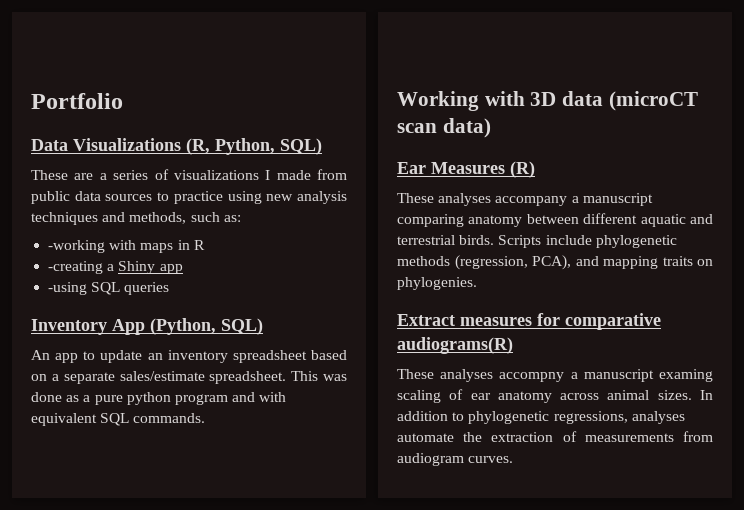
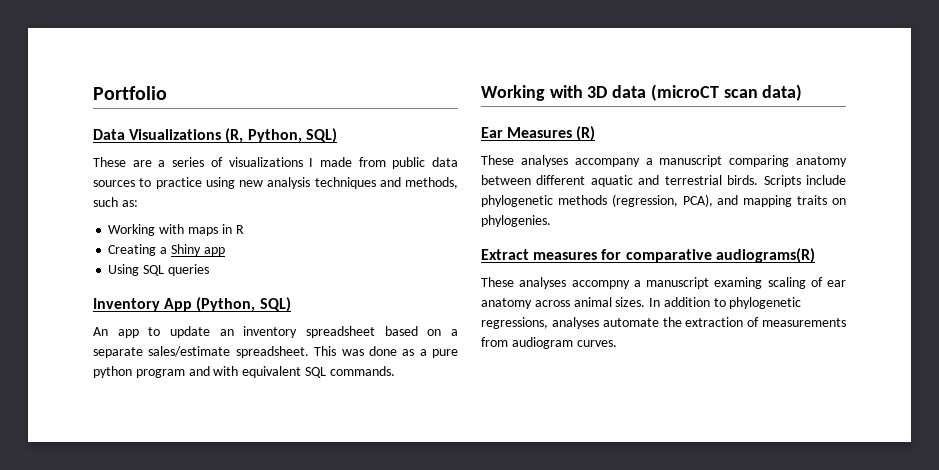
- -working with maps in R
+ Working with maps in R
- -creating a Shiny app
+ Creating a Shiny app
- -using SQL queries
+ Using SQL queries

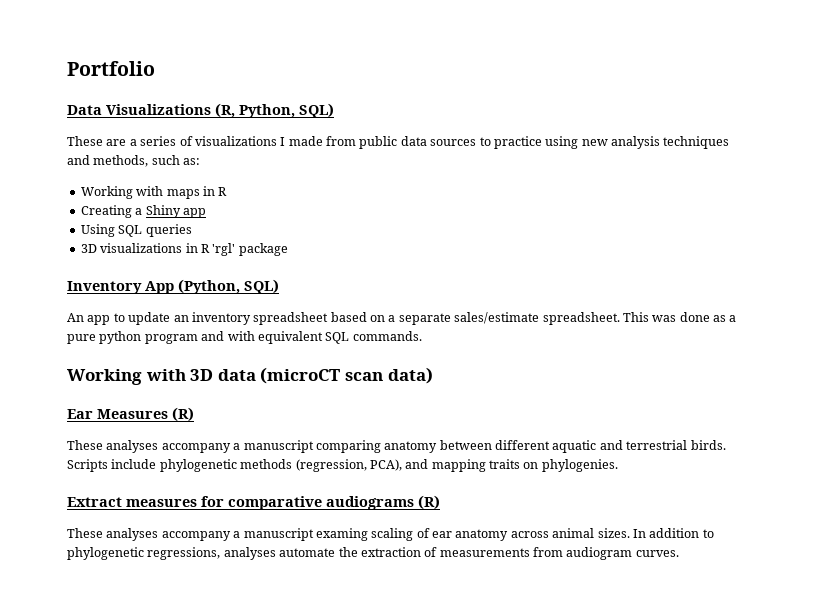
+ 3D visualizations in R 'rgl' package
- Extract measures for comparative audiograms(R)
- These analyses accompny a manuscript examing scaling of ear anatomy across animal sizes.
+ Extract measures for comparative audiograms (R)
+ These analyses accompany a manuscript examing scaling of ear anatomy across animal sizes.

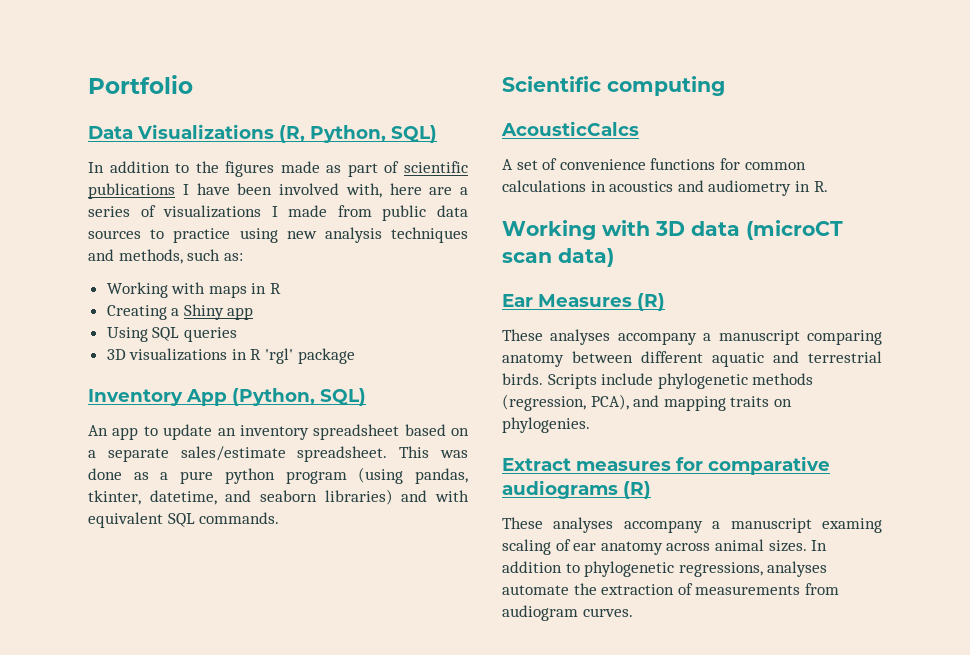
- These are a series of visualizations I made from public data sources to practice using new analysis techniques and methods, such as:
+ In addition to the figures made as part of scientific publications I have been involved with, here are a series of visualizations I made from public data sources to practice using new analysis techniques and methods, such as:
- This was done as a pure python program and with equivalent SQL commands.
+ This was done as a pure python program (using pandas, tkinter, datetime, and seaborn libraries) and with equivalent SQL commands.
+ Scientific computing
+ AcousticCalcs
+ A set of convenience functions for common calculations in acoustics and audiometry in R.

